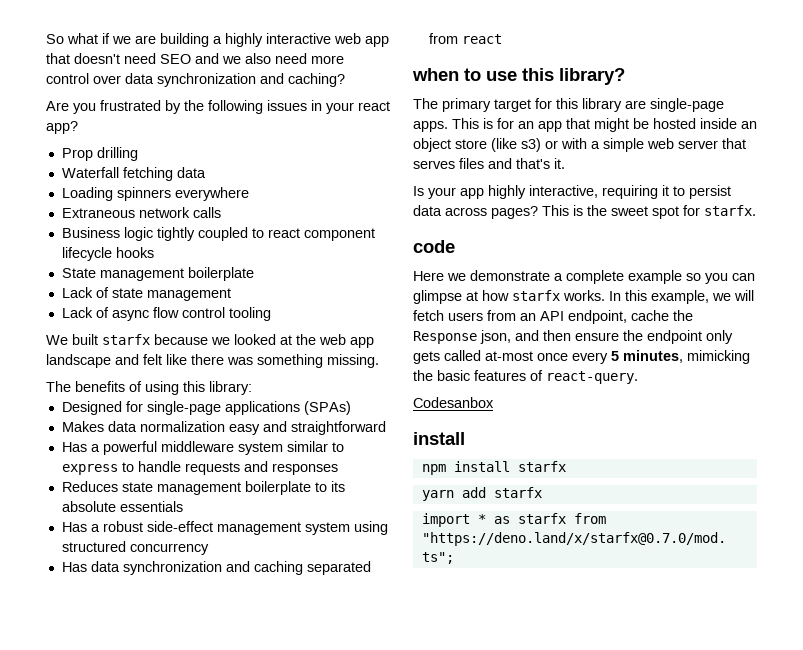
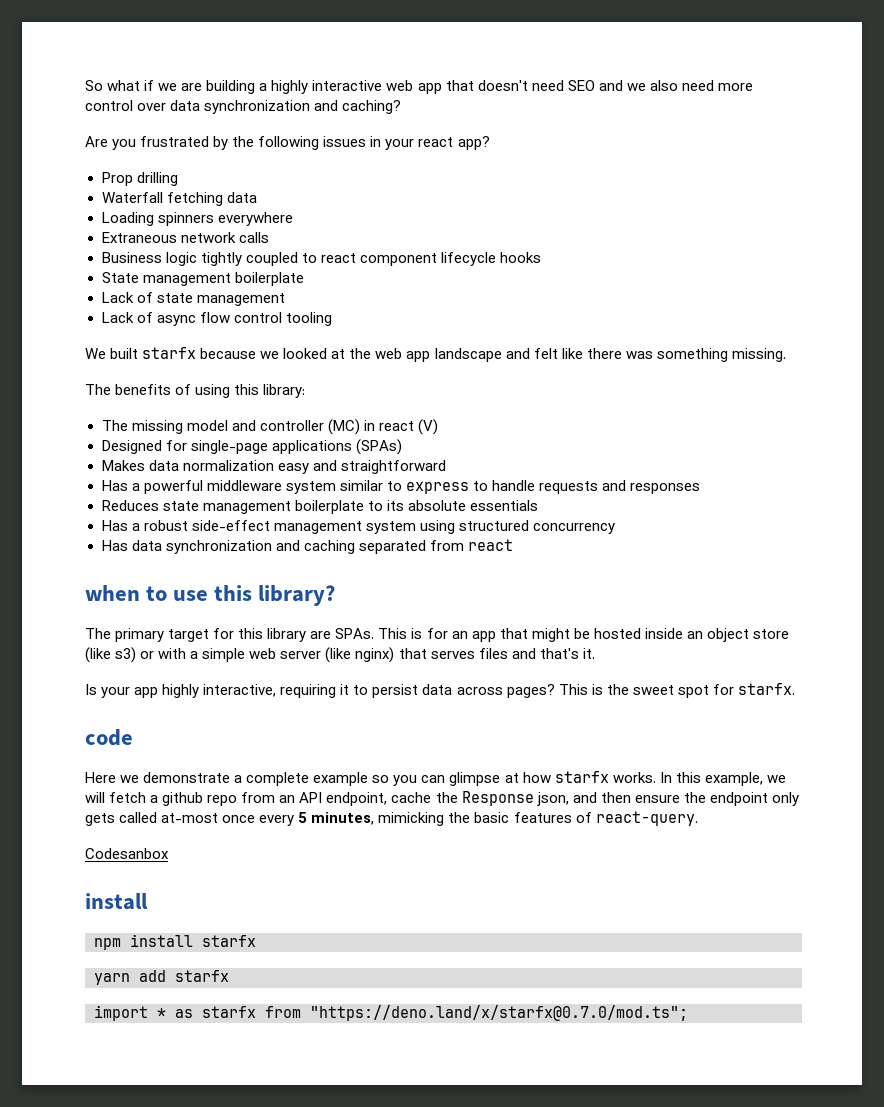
+ The missing model and controller (MC) in react (V)
- The primary target for this library are single-page apps.
+ The primary target for this library are SPAs.
- This is for an app that might be hosted inside an object store (like s3) or with a simple web server that serves files and that's it.
+ This is for an app that might be hosted inside an object store (like s3) or with a simple web server (like nginx) that serves files and that's it.
- In this example, we will fetch users from an API endpoint, cache the Response json, and then ensure the endpoint only gets called at-most once every 5 minutes, mimicking the basic features of react-query.
+ In this example, we will fetch a github repo from an API endpoint, cache the Response json, and then ensure the endpoint only gets called at-most once every 5 minutes, mimicking the basic features of react-query.

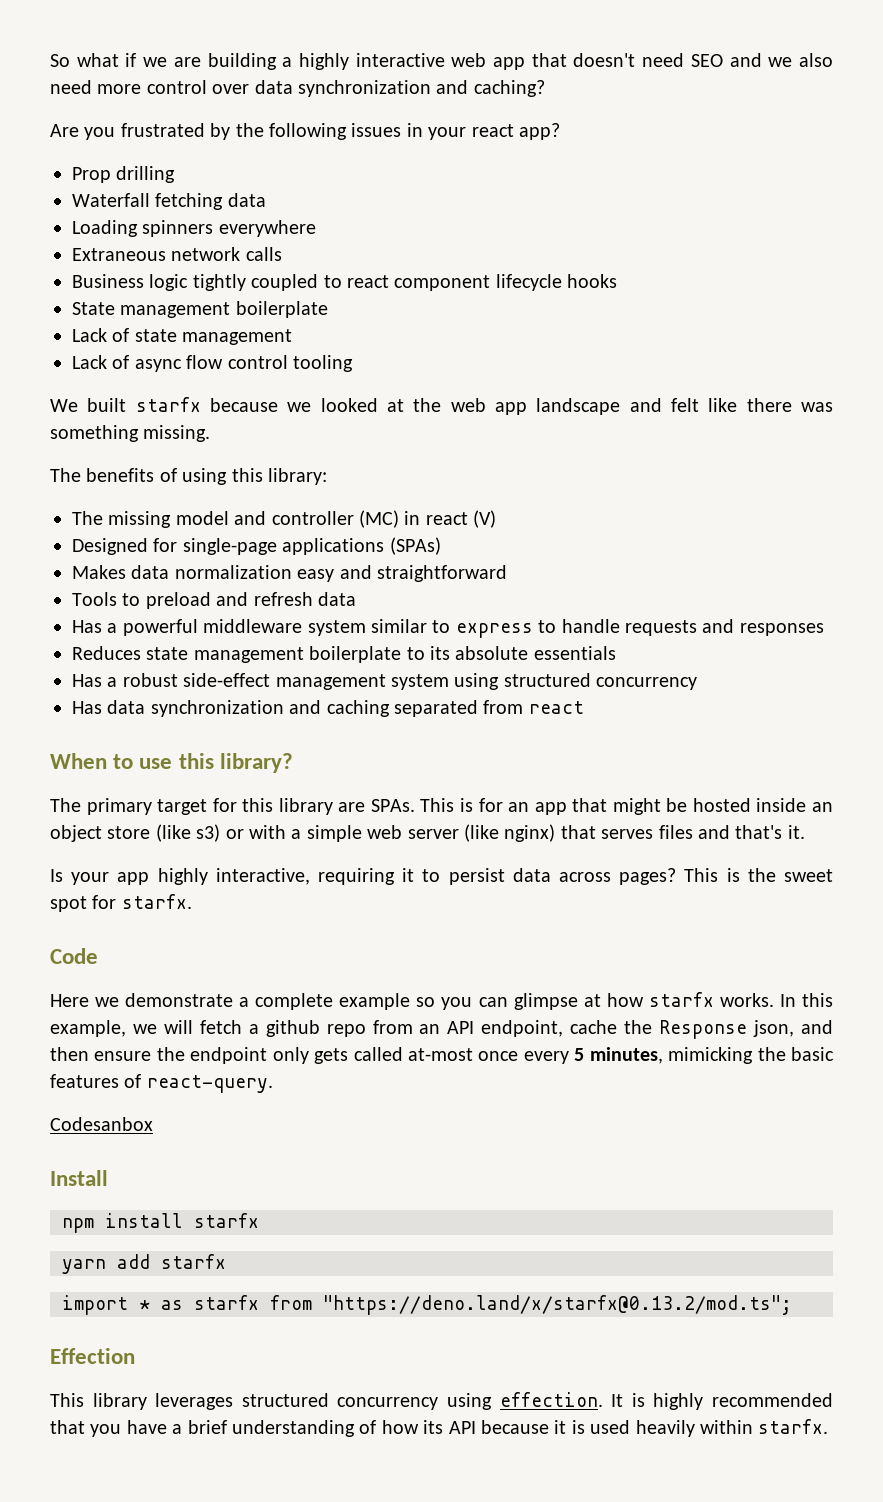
+ Tools to preload and refresh data
- when to use this library?
+ When to use this library?
- code
+ Code
  Codesanbox
- install
+ Install
- import * as starfx from "https://deno.land/x/starfx@0.7.0/mod.ts";
+ import * as starfx from "https://deno.land/x/starfx@0.13.2/mod.ts";
+ Effection
+ This library leverages structured concurrency using effection. It is highly recommended that you have a brief understanding of how its API because it is used heavily within starfx.

